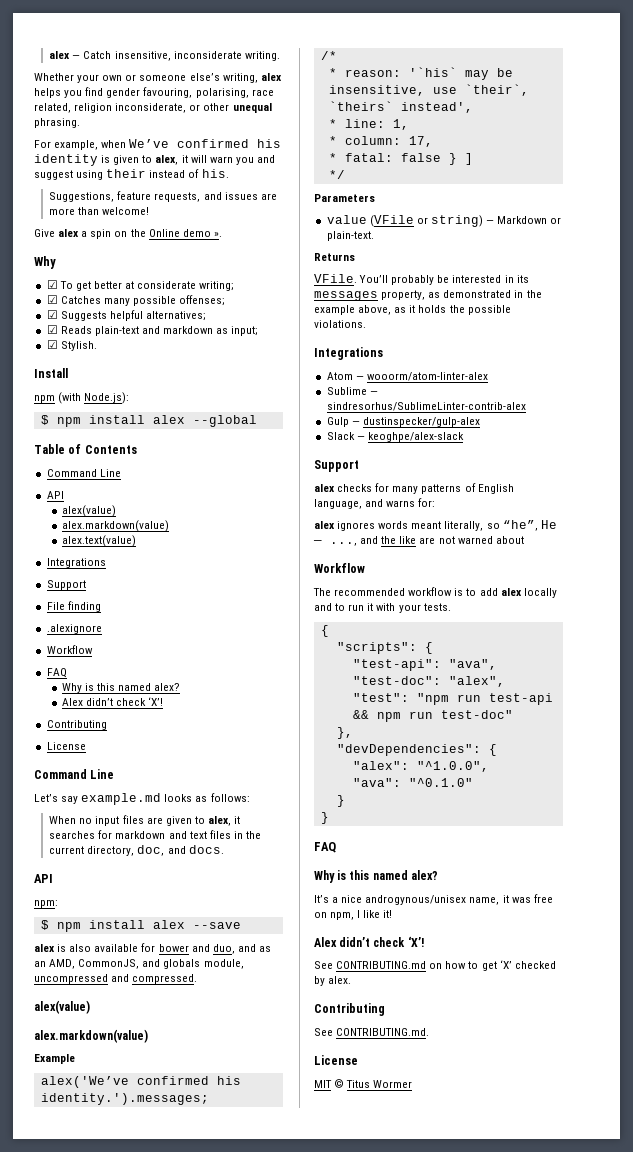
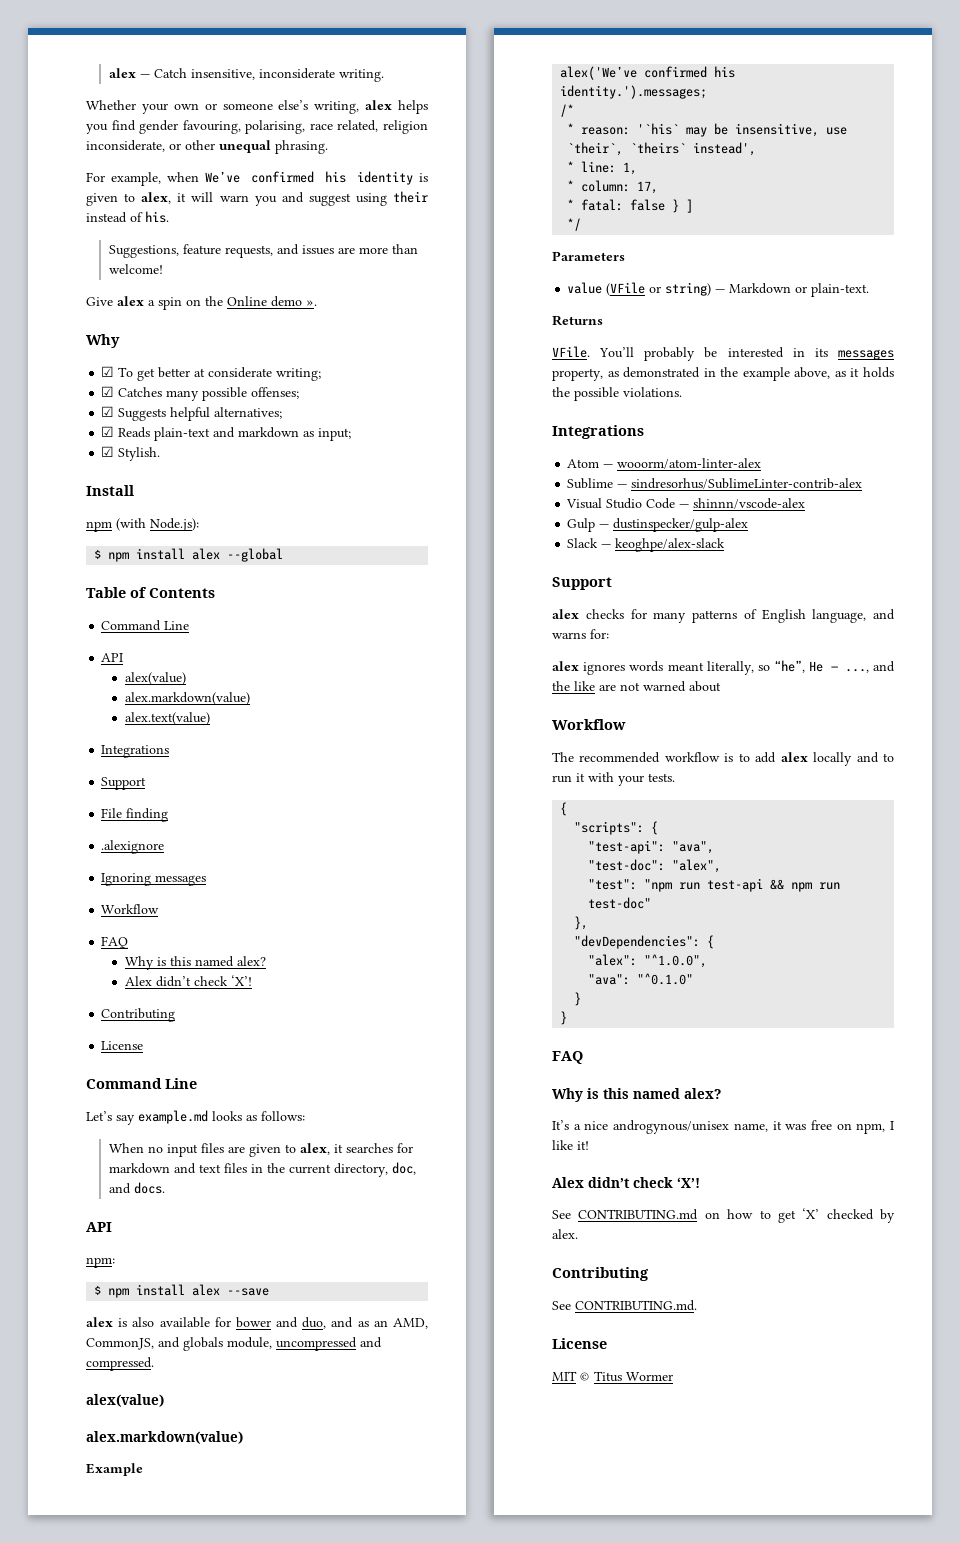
+ Ignoring messages
+ Visual Studio Code — shinnn/vscode-alex

